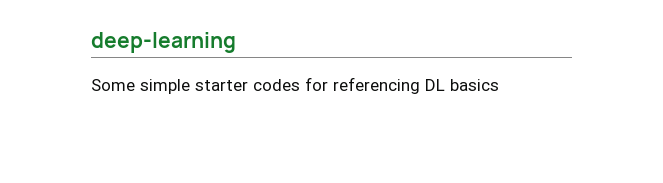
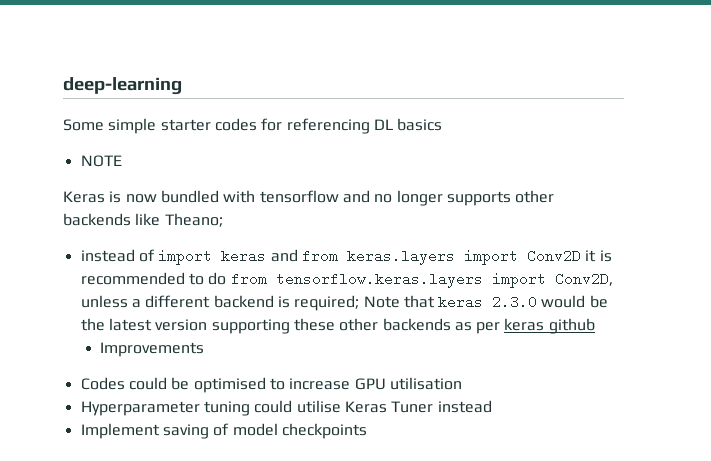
+ NOTE
+ Keras is now bundled with tensorflow and no longer supports other backends like Theano;
+ instead of import keras and from keras.layers import Conv2D it is recommended to do from tensorflow.keras.layers import Conv2D, unless a different backend is required; Note that keras 2.3.0 would be the latest version supporting these other backends as per keras github
+ Improvements
+ Codes could be optimised to increase GPU utilisation
+ Hyperparameter tuning could utilise Keras Tuner instead
+ Implement saving of model checkpoints

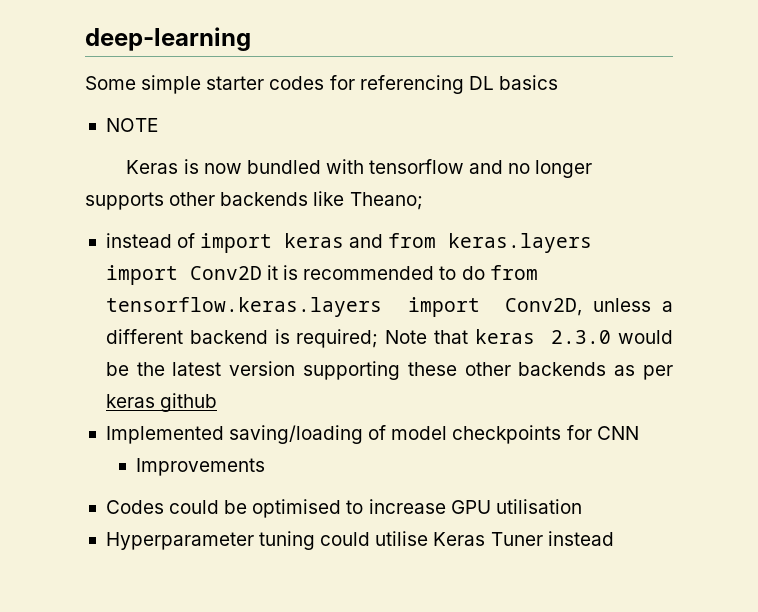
+ Implemented saving/loading of model checkpoints for CNN
- Implement saving of model checkpoints

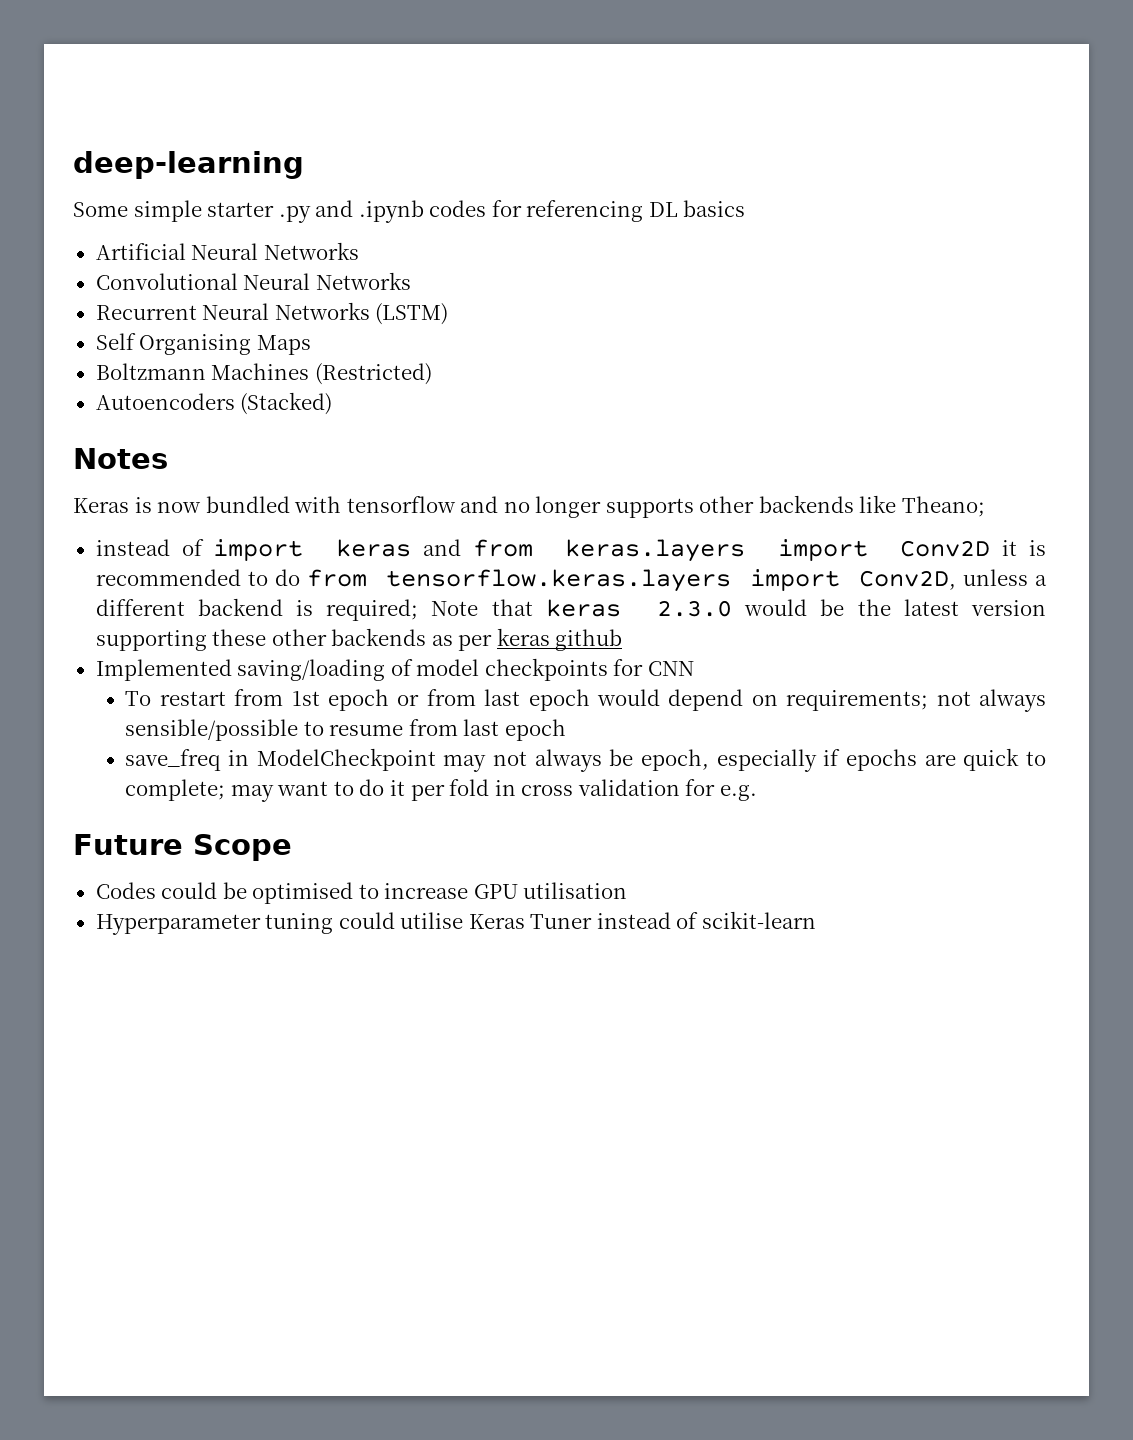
- Some simple starter codes for referencing DL basics
+ Some simple starter .py and .ipynb codes for referencing DL basics
- NOTE
+ Artificial Neural Networks
+ Convolutional Neural Networks
+ Recurrent Neural Networks (LSTM)
+ Self Organising Maps
+ Boltzmann Machines (Restricted)
+ Autoencoders (Stacked)
+ Notes
- Improvements
+ To restart from 1st epoch or from last epoch would depend on requirements; not always sensible/possible to resume from last epoch
+ save_freq in ModelCheckpoint may not always be epoch, especially if epochs are quick to complete; may want to do it per fold in cross validation for e.g.
+ Future Scope
- Hyperparameter tuning could utilise Keras Tuner instead
+ Hyperparameter tuning could utilise Keras Tuner instead of scikit-learn

